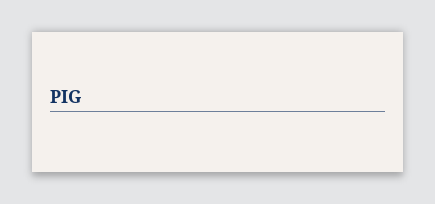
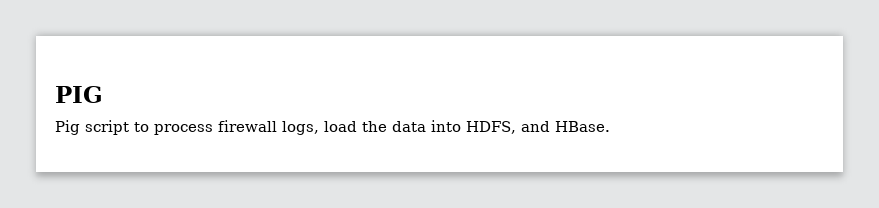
+ Pig script to process firewall logs, load the data into HDFS, and HBase.

